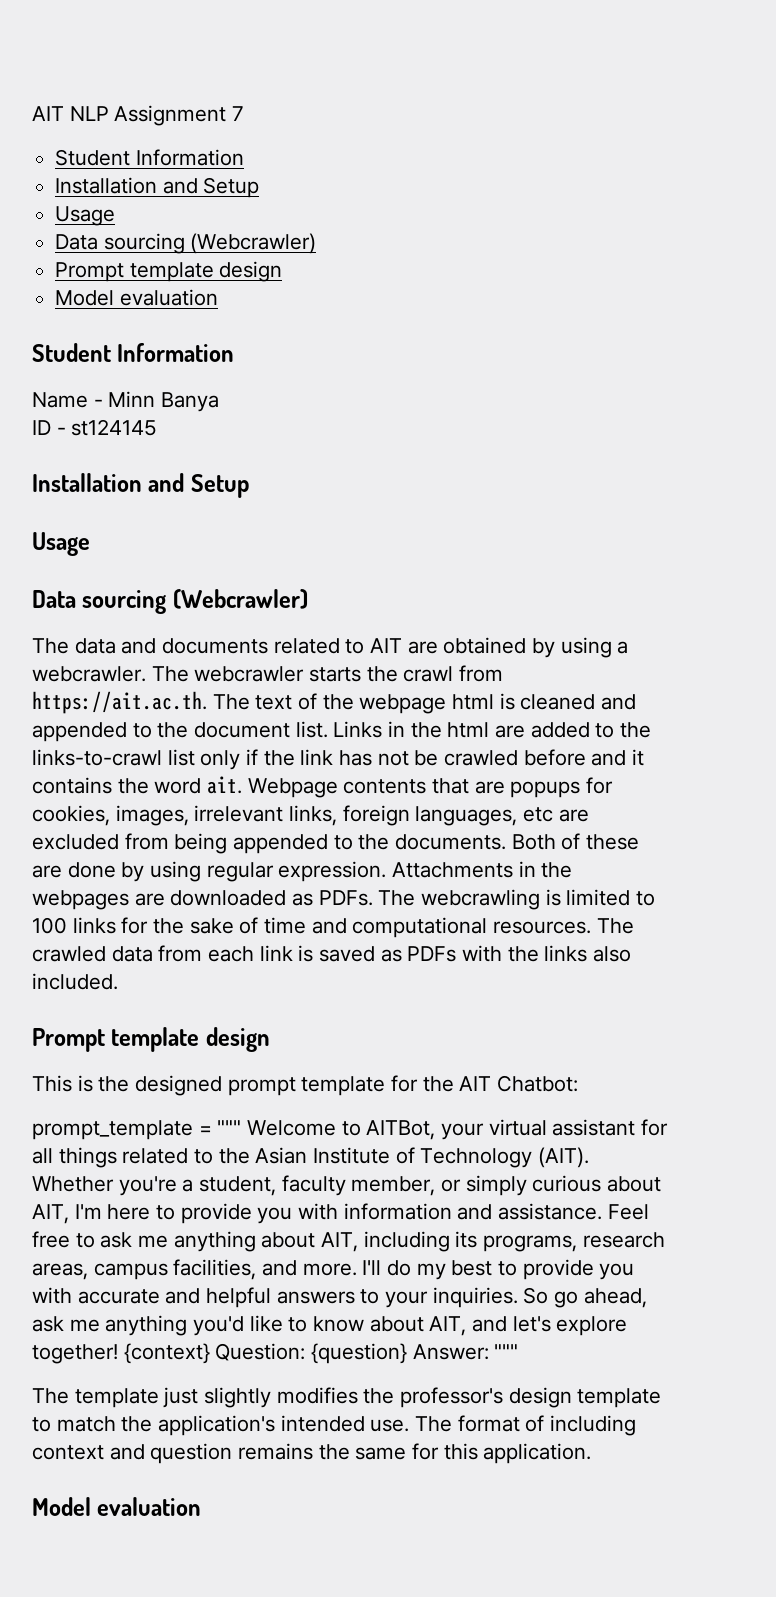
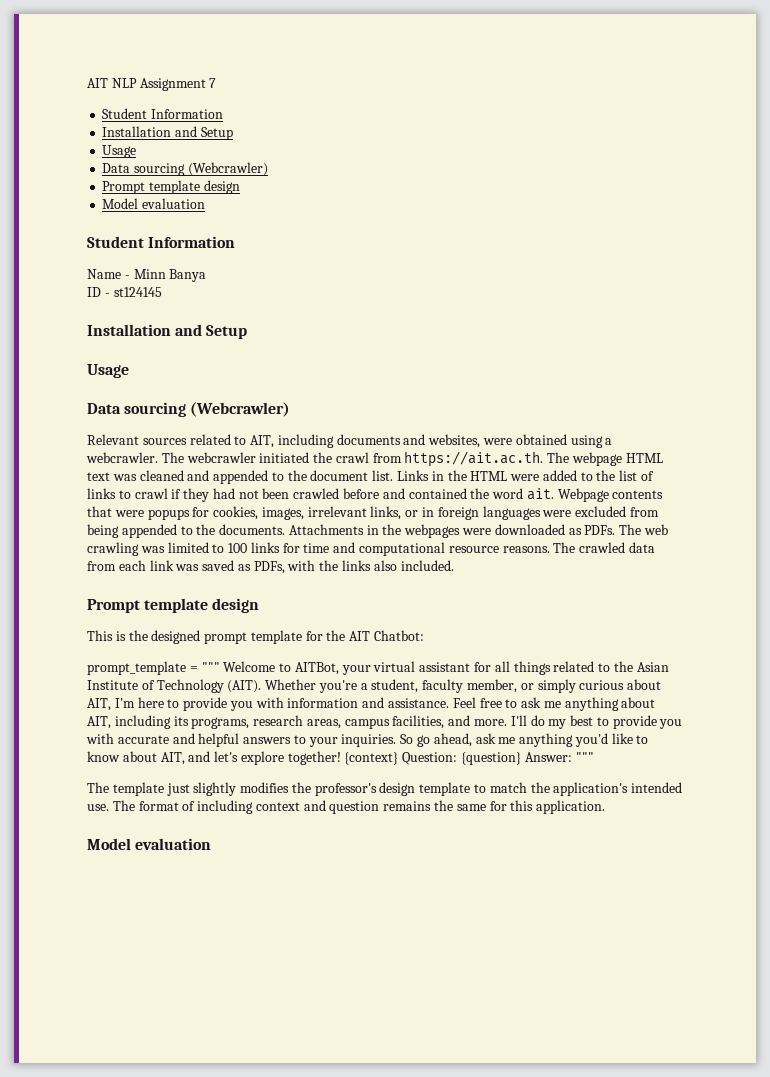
- The data and documents related to AIT are obtained by using a webcrawler.
+ Relevant sources related to AIT, including documents and websites, were obtained using a webcrawler.
- The webcrawler starts the crawl from https://ait.ac.th. The text of the webpage html is cleaned and appended to the document list.
+ The webcrawler initiated the crawl from https://ait.ac.th. The webpage HTML text was cleaned and appended to the document list.
- Links in the html are added to the links-to-crawl list only if the link has not be crawled before and it contains the word ait.
+ Links in the HTML were added to the list of links to crawl if they had not been crawled before and contained the word ait.
- Webpage contents that are popups for cookies, images, irrelevant links, foreign languages, etc are excluded from being appended to the documents.
+ Webpage contents that were popups for cookies, images, irrelevant links, or in foreign languages were excluded from being appended to the documents.
- Both of these are done by using regular expression.
- Attachments in the webpages are downloaded as PDFs.
+ Attachments in the webpages were downloaded as PDFs.
- The webcrawling is limited to 100 links for the sake of time and computational resources.
+ The web crawling was limited to 100 links for time and computational resource reasons.
- The crawled data from each link is saved as PDFs with the links also included.
+ The crawled data from each link was saved as PDFs, with the links also included.

